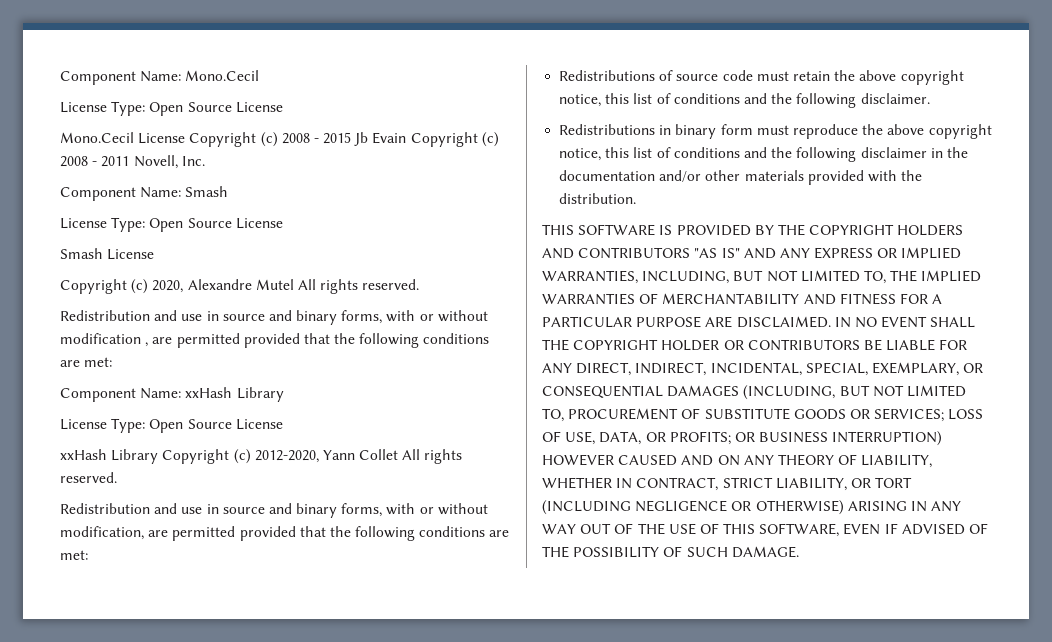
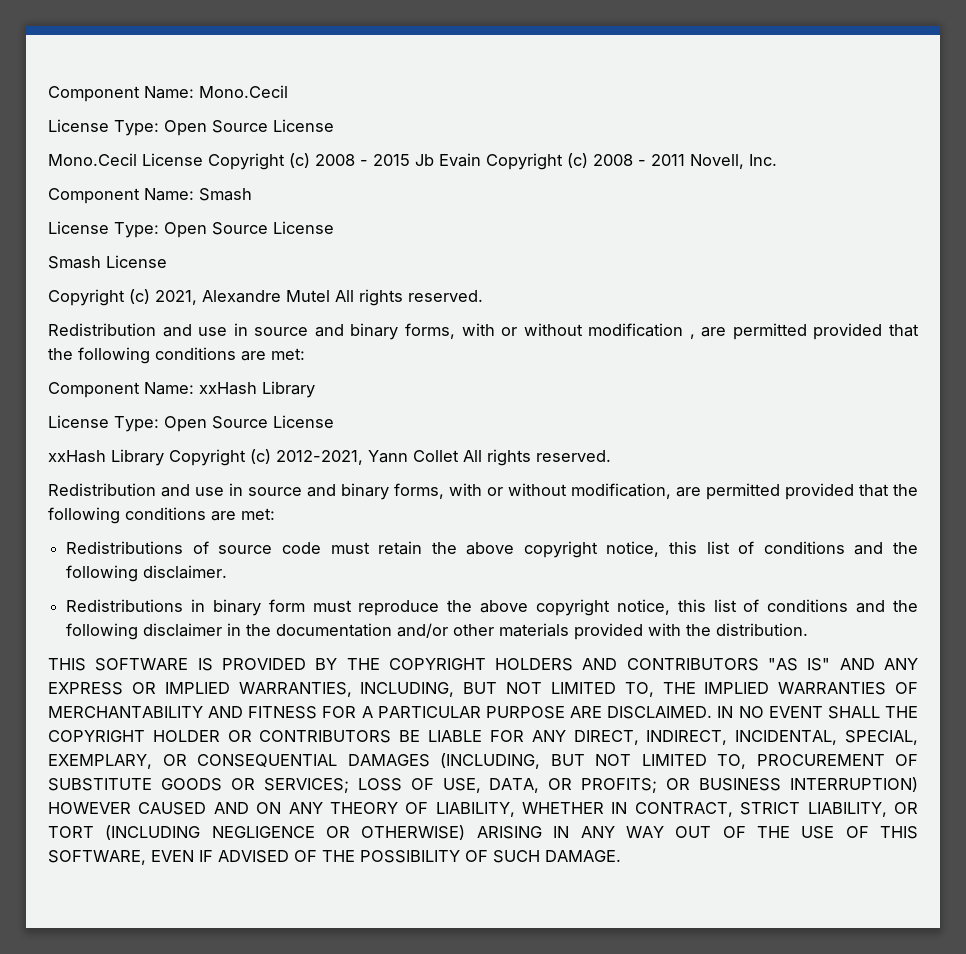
- Copyright (c) 2020, Alexandre Mutel All rights reserved.
+ Copyright (c) 2021, Alexandre Mutel All rights reserved.
- xxHash Library Copyright (c) 2012-2020, Yann Collet All rights reserved.
+ xxHash Library Copyright (c) 2012-2021, Yann Collet All rights reserved.

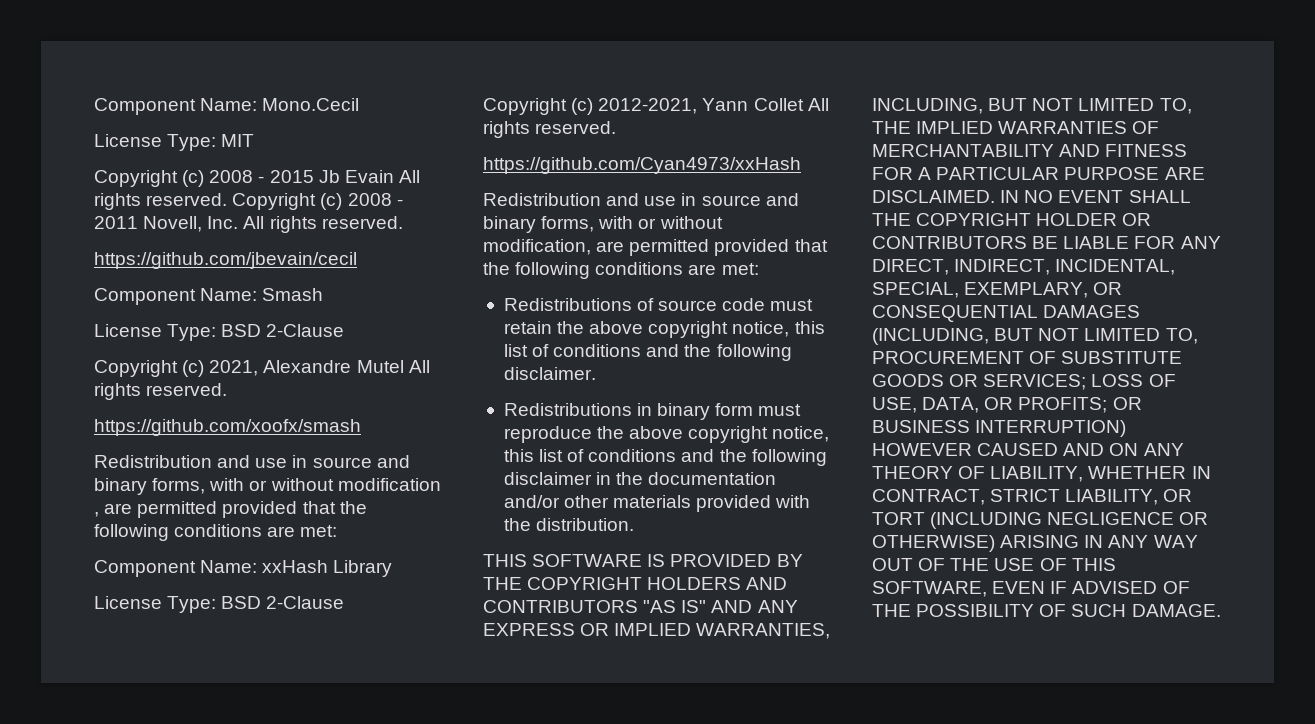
  Component Name: Mono.Cecil
- License Type: Open Source License
- Mono.Cecil License Copyright (c) 2008 - 2015 Jb Evain Copyright (c) 2008 - 2011 Novell, Inc.
+ License Type: MIT
+ Copyright (c) 2008 - 2015 Jb Evain All rights reserved. Copyright (c) 2008 - 2011 Novell, Inc. All rights reserved.
+ https://github.com/jbevain/cecil
  Component Name: Smash
- License Type: Open Source License
- Smash License
+ License Type: BSD 2-Clause
+ https://github.com/xoofx/smash
  Component Name: xxHash Library
- License Type: Open Source License
- xxHash Library Copyright (c) 2012-2021, Yann Collet All rights reserved.
+ License Type: BSD 2-Clause
+ Copyright (c) 2012-2021, Yann Collet All rights reserved.
+ https://github.com/Cyan4973/xxHash

